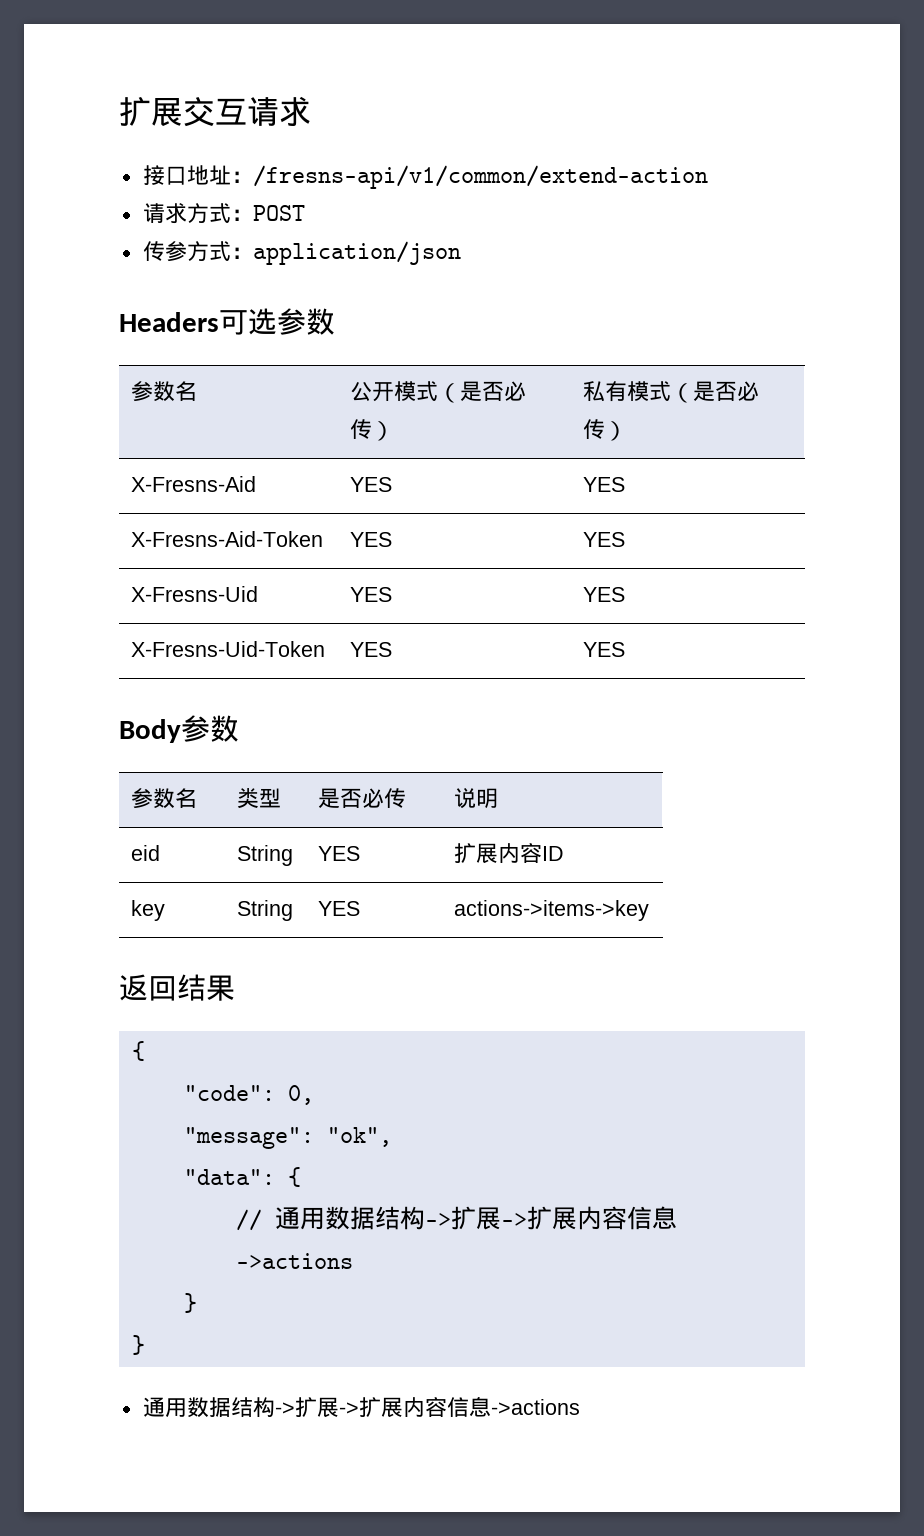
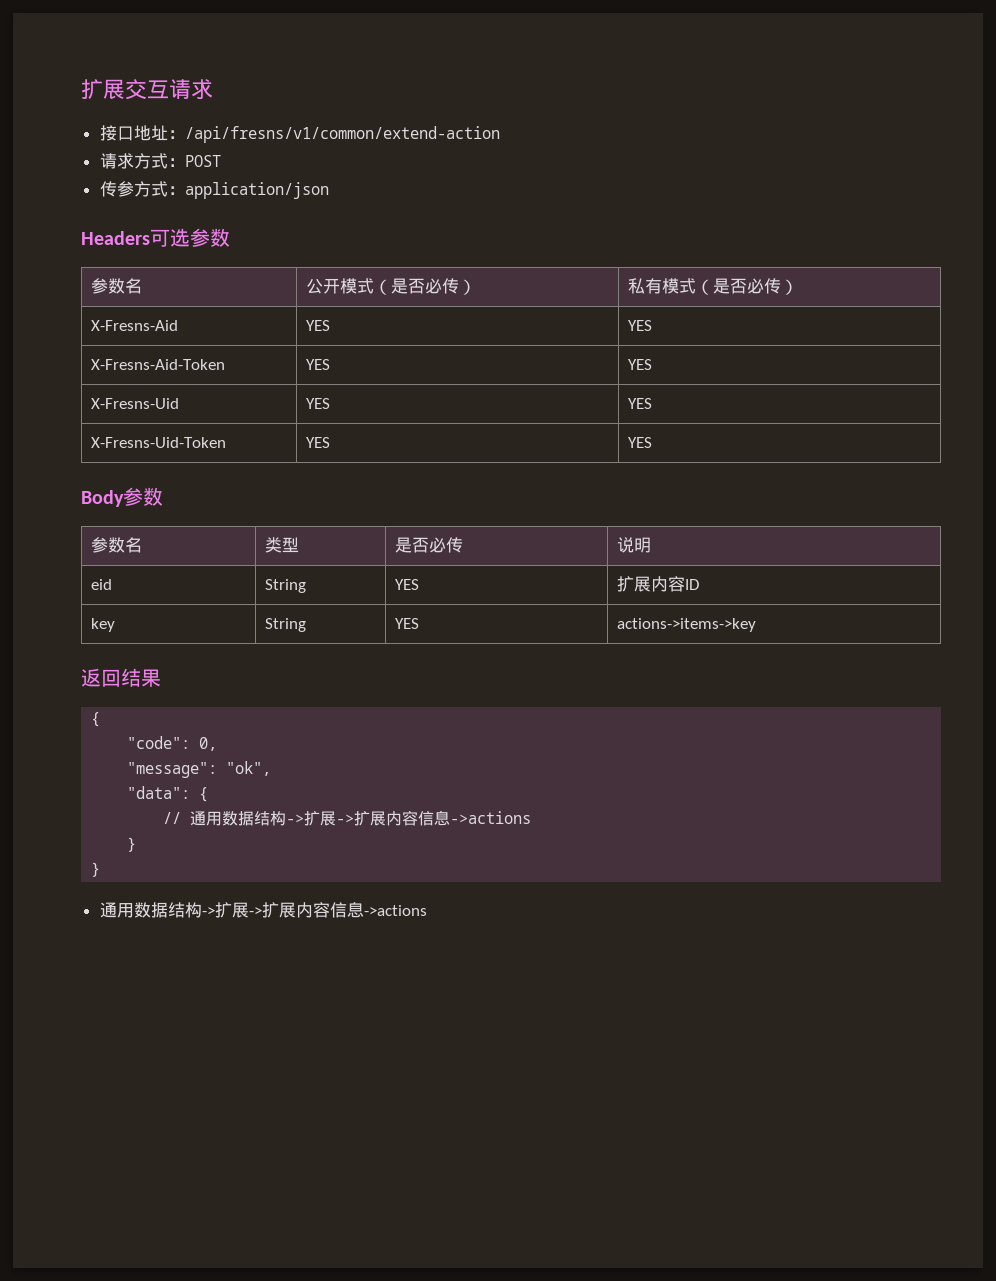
- 接口地址：/fresns-api/v1/common/extend-action
+ 接口地址：/api/fresns/v1/common/extend-action

